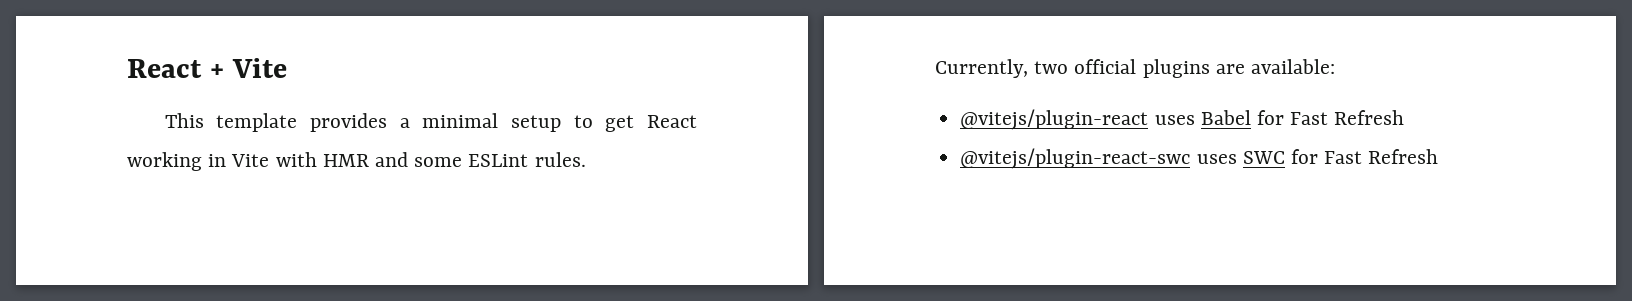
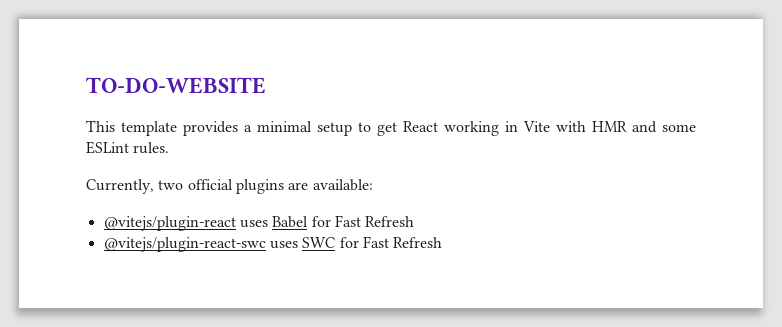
- React + Vite
+ TO-DO-WEBSITE

